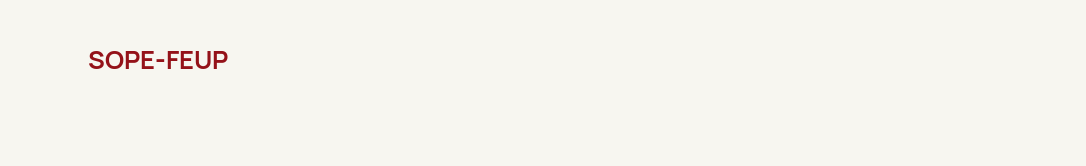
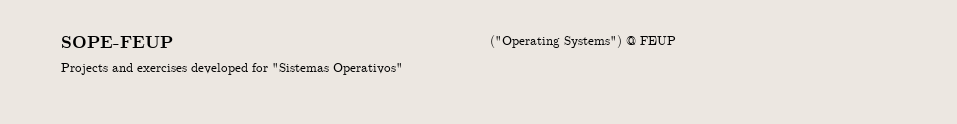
+ Projects and exercises developed for "Sistemas Operativos" ("Operating Systems") @ FEUP

